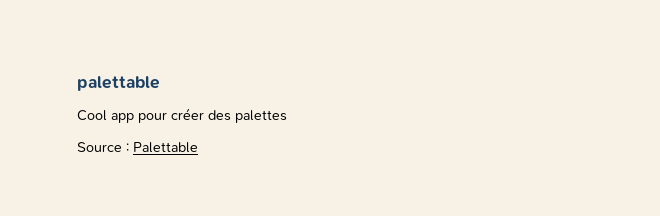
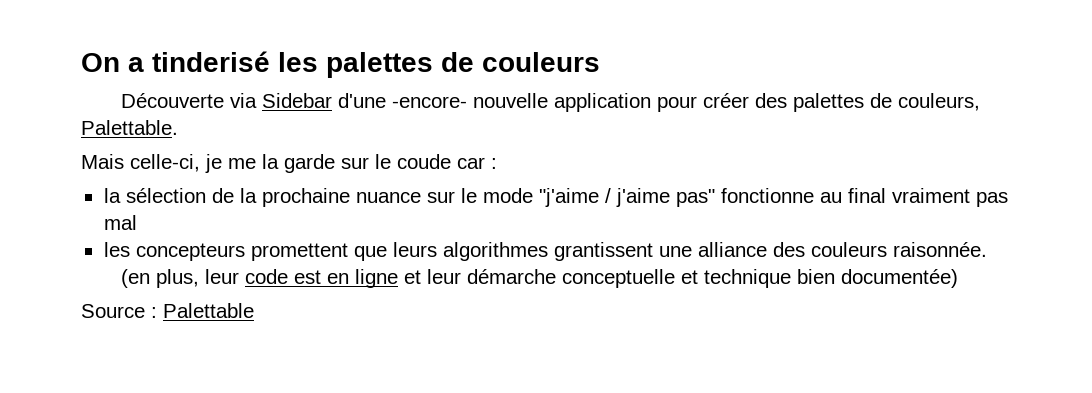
- palettable
- Cool app pour créer des palettes
+ On a tinderisé les palettes de couleurs
+ Découverte via Sidebar d'une -encore- nouvelle application pour créer des palettes de couleurs, Palettable.
+ Mais celle-ci, je me la garde sur le coude car :
+ la sélection de la prochaine nuance sur le mode "j'aime / j'aime pas" fonctionne au final vraiment pas mal
+ les concepteurs promettent que leurs algorithmes grantissent une alliance des couleurs raisonnée.
+ (en plus, leur code est en ligne et leur démarche conceptuelle et technique bien documentée)

